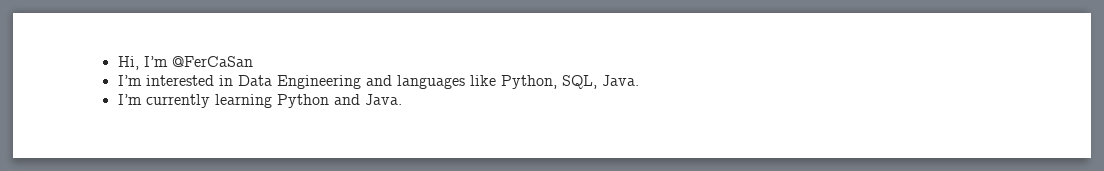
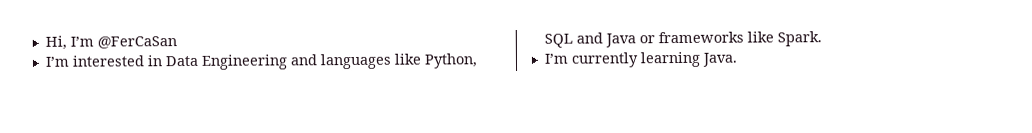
- I’m interested in Data Engineering and languages like Python, SQL, Java.
+ I’m interested in Data Engineering and languages like Python, SQL and Java or frameworks like Spark.
- I’m currently learning Python and Java.
+ I’m currently learning Java.

